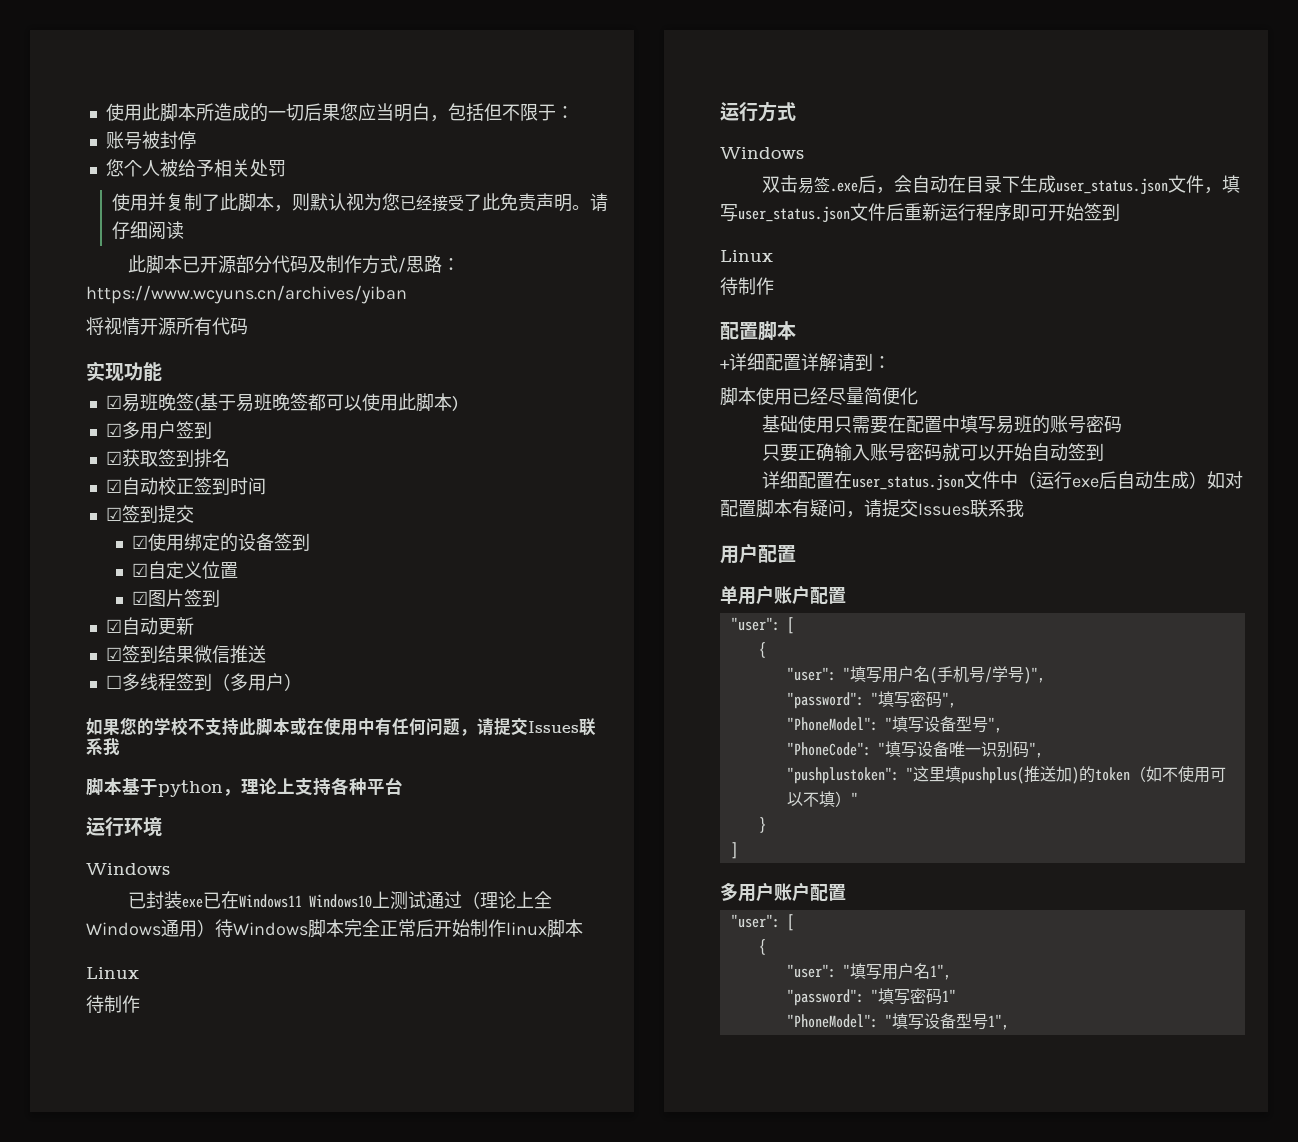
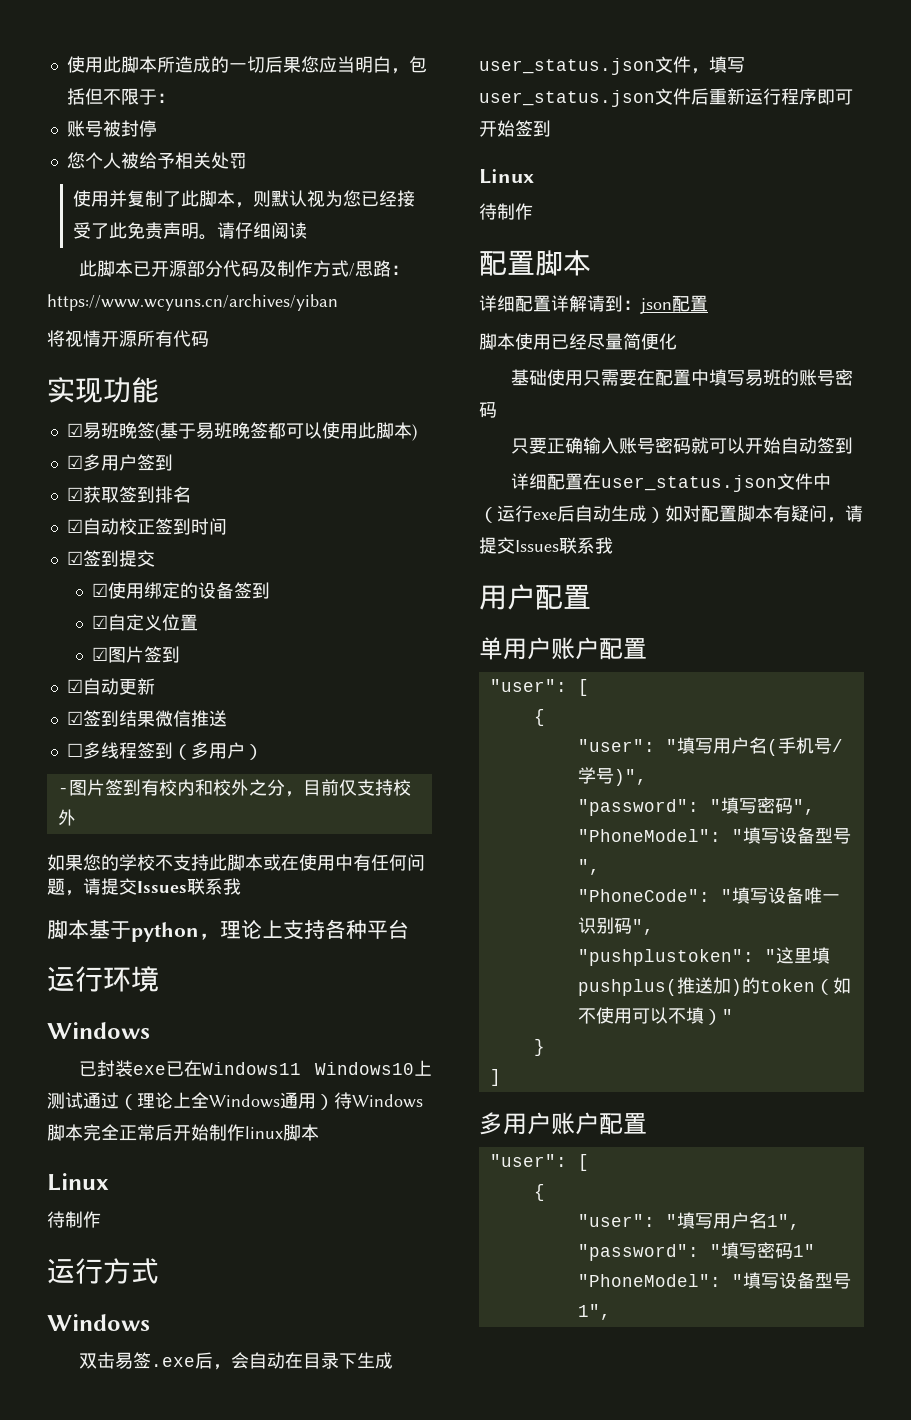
+ -图片签到有校内和校外之分，目前仅支持校外
- +详细配置详解请到：
+ 详细配置详解请到：json配置

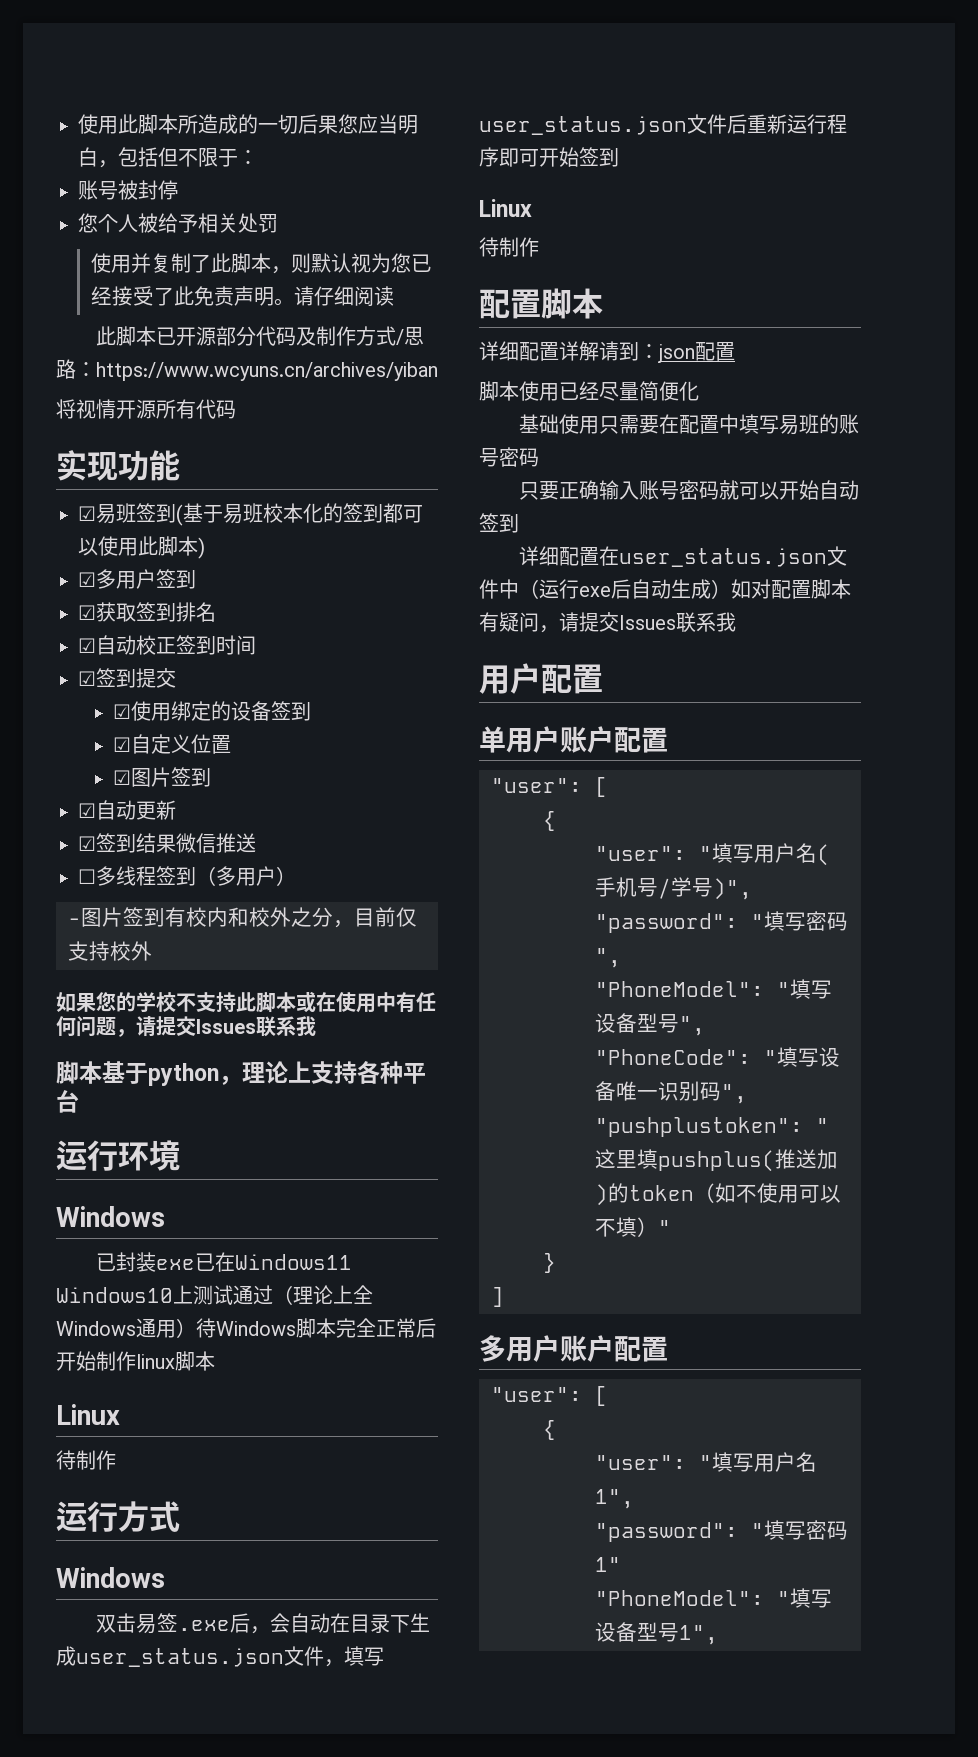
- ☑易班晚签(基于易班晚签都可以使用此脚本)
+ ☑易班签到(基于易班校本化的签到都可以使用此脚本)

